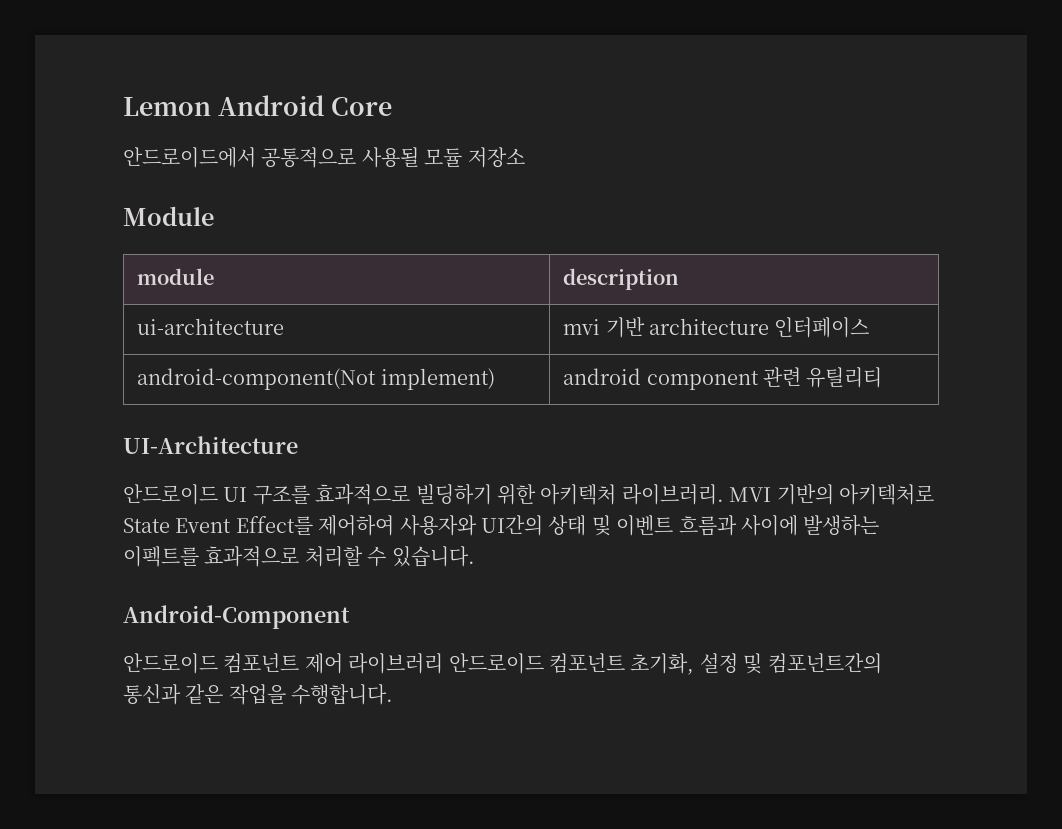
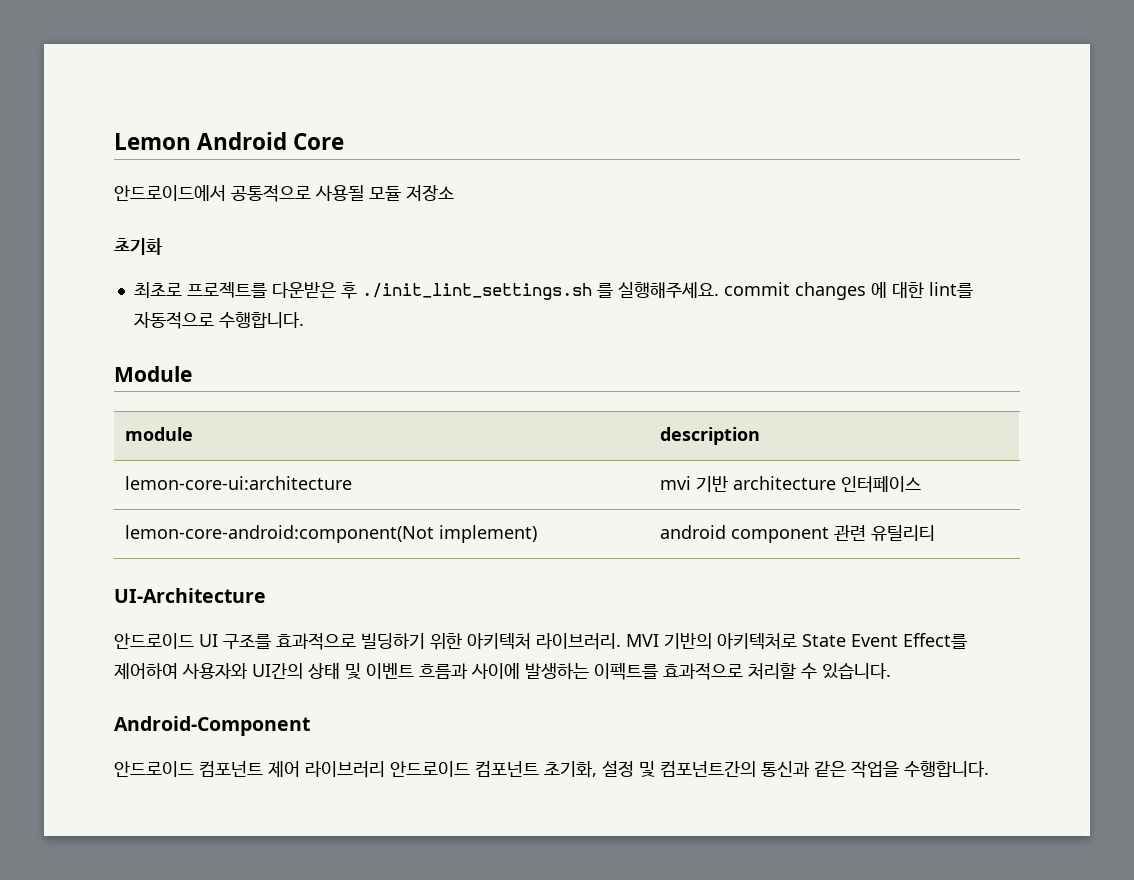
+ 초기화
+ 최초로 프로젝트를 다운받은 후 ./init_lint_settings.sh 를 실행해주세요. commit changes 에 대한 lint를 자동적으로 수행합니다.
- ui-architecture | mvi 기반 architecture 인터페이스
+ lemon-core-ui:architecture | mvi 기반 architecture 인터페이스
- android-component(Not implement) | android component 관련 유틸리티
+ lemon-core-android:component(Not implement) | android component 관련 유틸리티

